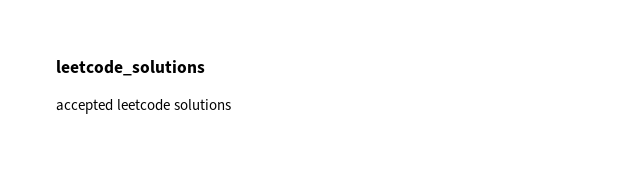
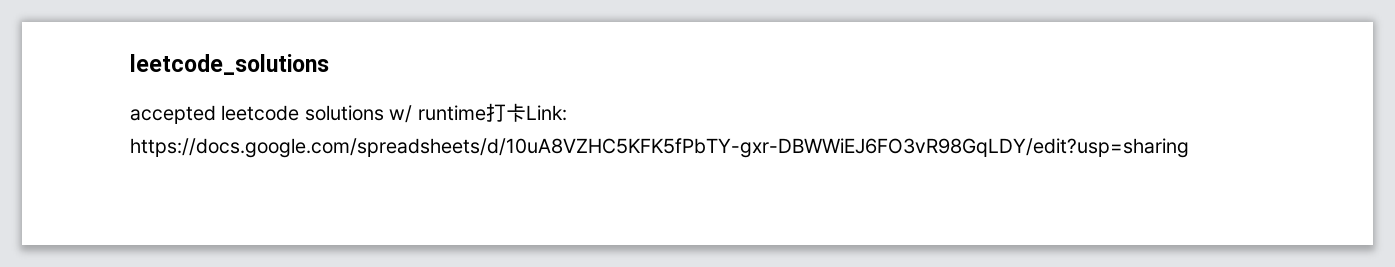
- accepted leetcode solutions
+ accepted leetcode solutions w/ runtime打卡Link: https://docs.google.com/spreadsheets/d/10uA8VZHC5KFK5fPbTY-gxr-DBWWiEJ6FO3vR98GqLDY/edit?usp=sharing

